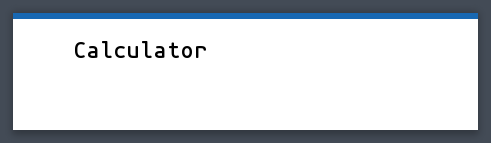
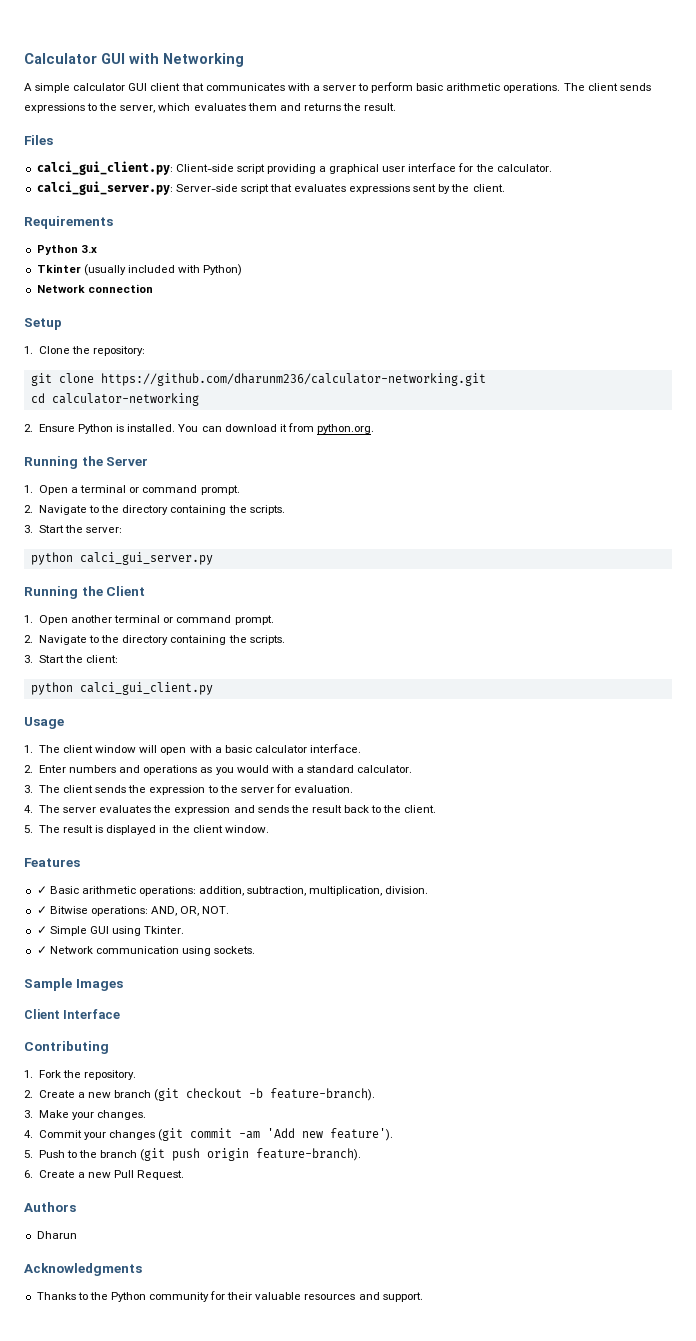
- Calculator
+ Calculator GUI with Networking
+ A simple calculator GUI client that communicates with a server to perform basic arithmetic operations. The client sends expressions to the server, which evaluates them and returns the result.
+ Files
+ calci_gui_client.py: Client-side script providing a graphical user interface for the calculator.
+ calci_gui_server.py: Server-side script that evaluates expressions sent by the client.
+ Requirements
+ Python 3.x
+ Tkinter (usually included with Python)
+ Network connection
+ Setup
+ 1. Clone the repository:
+ git clone https://github.com/dharunm236/calculator-networking.git
+ cd calculator-networking
+ 2. Ensure Python is installed. You can download it from python.org.
+ Running the Server
+ 1. Open a terminal or command prompt.
+ 2. Navigate to the directory containing the scripts.
+ 3. Start the server:
+ python calci_gui_server.py
+ Running the Client
+ 1. Open another terminal or command prompt.
+ 2. Navigate to the directory containing the scripts.
+ 3. Start the client:
+ python calci_gui_client.py
+ Usage
+ 1. The client window will open with a basic calculator interface.
+ 2. Enter numbers and operations as you would with a standard calculator.
+ 3. The client sends the expression to the server for evaluation.
+ 4. The server evaluates the expression and sends the result back to the client.
+ 5. The result is displayed in the client window.
+ Features
+ ✓ Basic arithmetic operations: addition, subtraction, multiplication, division.
+ ✓ Bitwise operations: AND, OR, NOT.
+ ✓ Simple GUI using Tkinter.
+ ✓ Network communication using sockets.
+ Sample Images
+ Client Interface
+ Contributing
+ 1. Fork the repository.
+ 2. Create a new branch (git checkout -b feature-branch).
+ 3. Make your changes.
+ 4. Commit your changes (git commit -am 'Add new feature').
+ 5. Push to the branch (git push origin feature-branch).
+ 6. Create a new Pull Request.
+ Authors
+ Dharun
+ Acknowledgments
+ Thanks to the Python community for their valuable resources and support.

